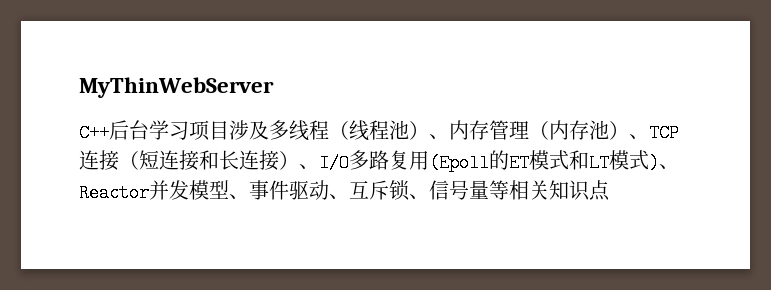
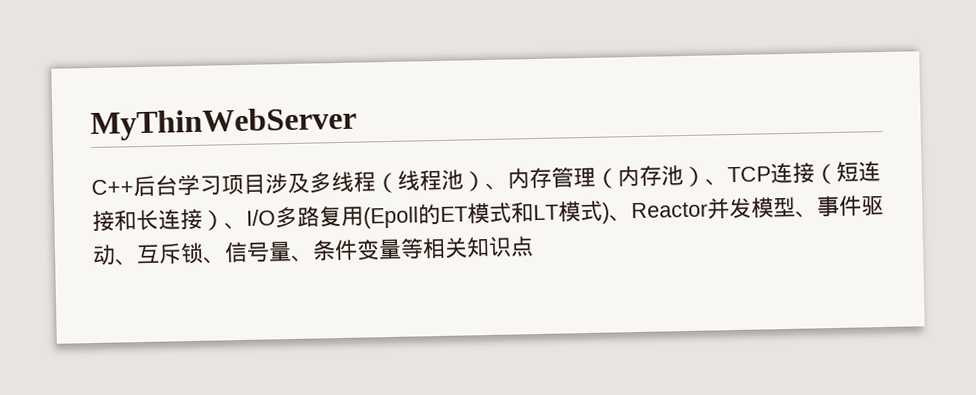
- C++后台学习项目涉及多线程（线程池）、内存管理（内存池）、TCP连接（短连接和长连接）、I/O多路复用(Epoll的ET模式和LT模式)、Reactor并发模型、事件驱动、互斥锁、信号量等相关知识点
+ C++后台学习项目涉及多线程（线程池）、内存管理（内存池）、TCP连接（短连接和长连接）、I/O多路复用(Epoll的ET模式和LT模式)、Reactor并发模型、事件驱动、互斥锁、信号量、条件变量等相关知识点

